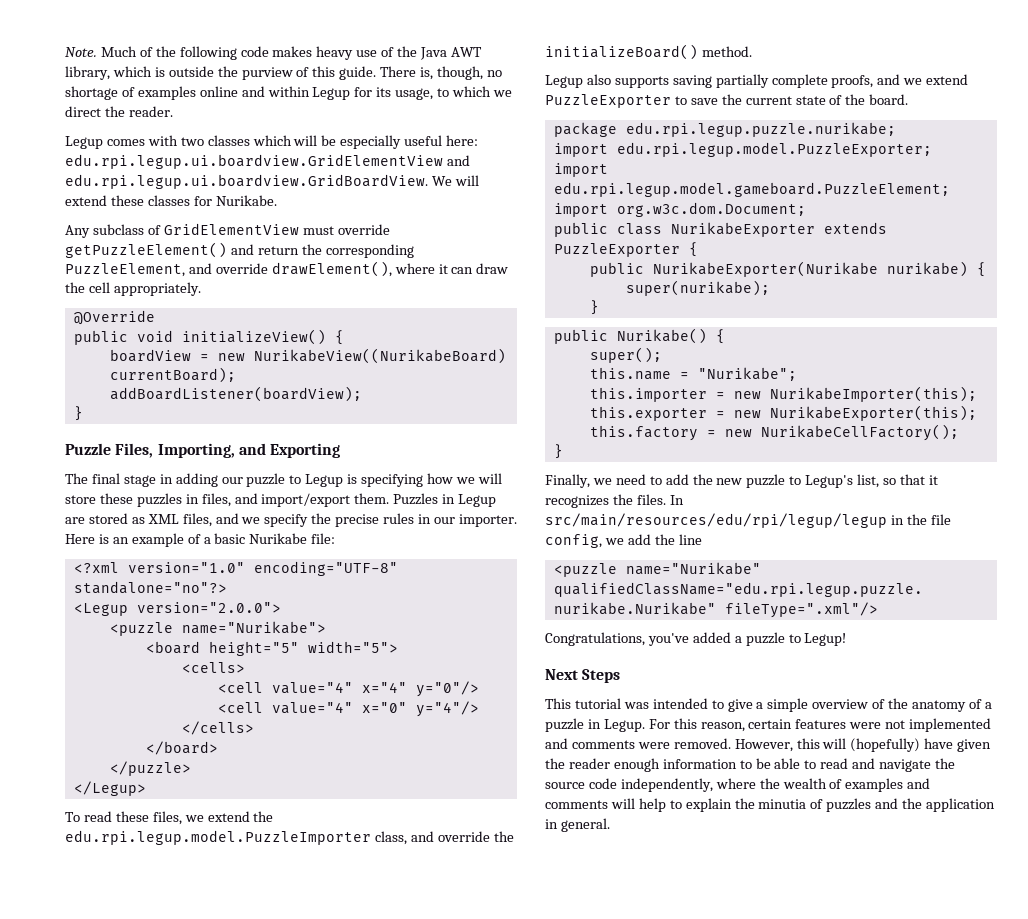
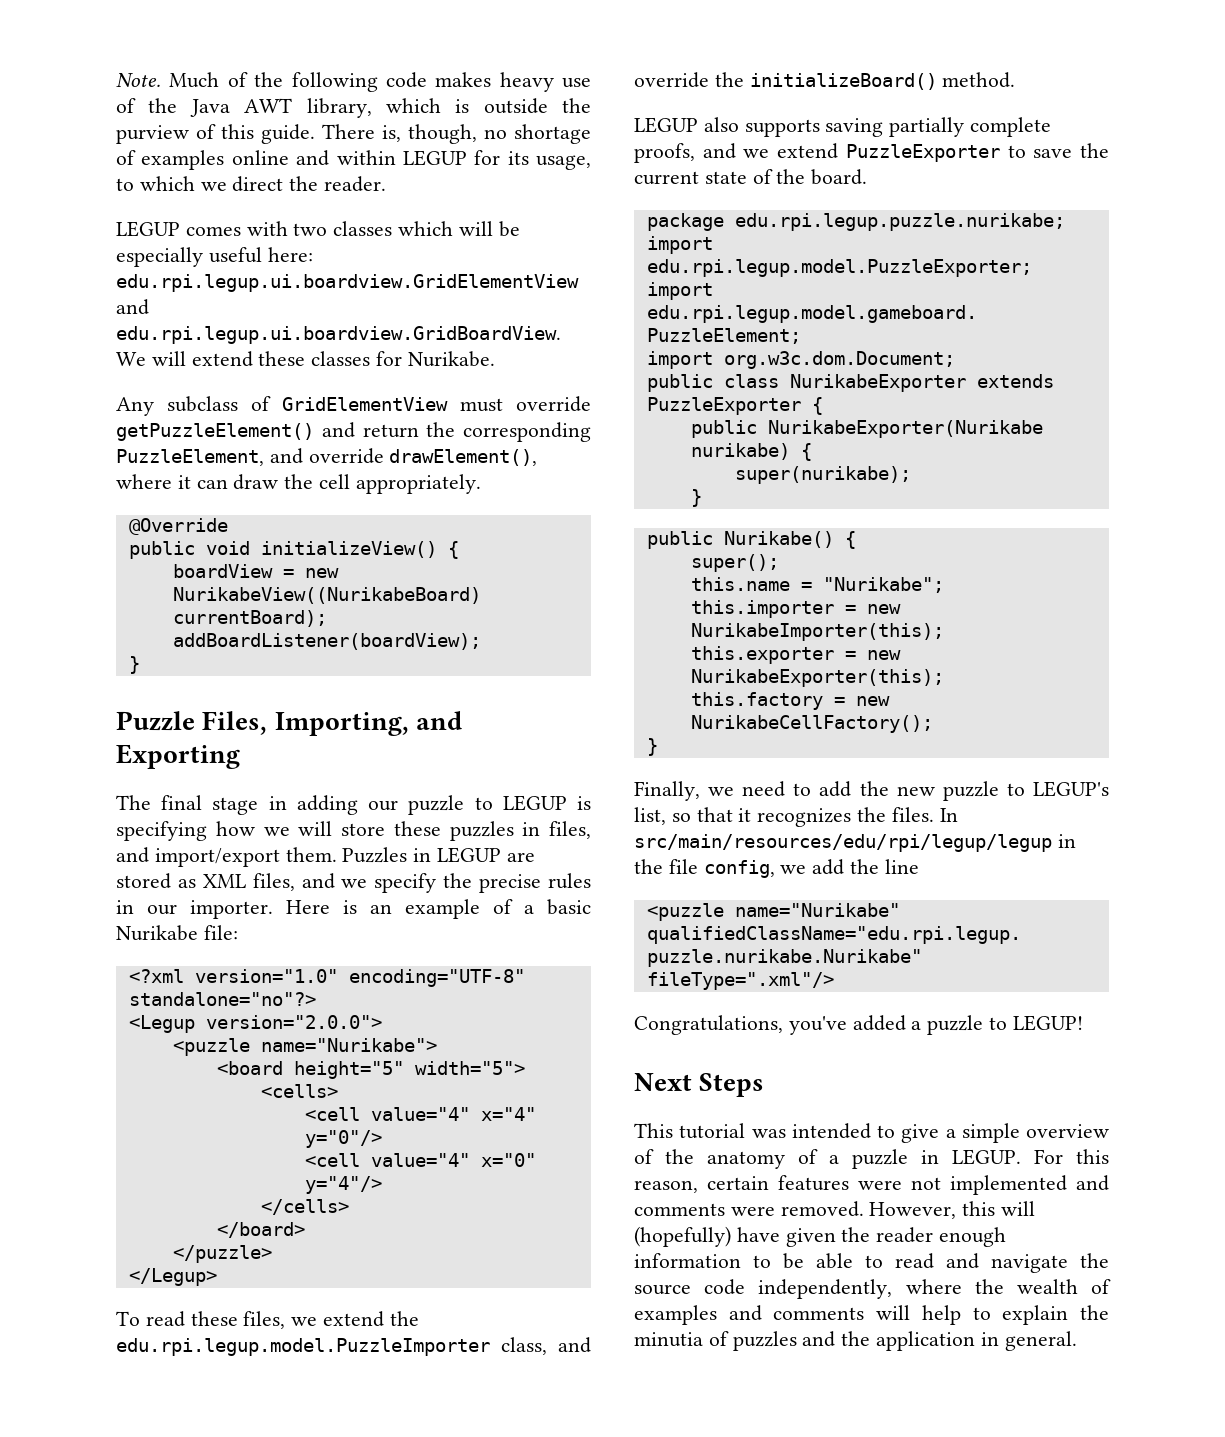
- There is, though, no shortage of examples online and within Legup for its usage, to which we direct the reader.
+ There is, though, no shortage of examples online and within LEGUP for its usage, to which we direct the reader.
- Legup comes with two classes which will be especially useful here: edu.rpi.legup.ui.boardview.GridElementView and edu.rpi.legup.ui.boardview.GridBoardView. We will extend these classes for Nurikabe.
+ LEGUP comes with two classes which will be especially useful here: edu.rpi.legup.ui.boardview.GridElementView and edu.rpi.legup.ui.boardview.GridBoardView. We will extend these classes for Nurikabe.
- The final stage in adding our puzzle to Legup is specifying how we will store these puzzles in files, and import/export them.
+ The final stage in adding our puzzle to LEGUP is specifying how we will store these puzzles in files, and import/export them.
- Puzzles in Legup are stored as XML files, and we specify the precise rules in our importer.
+ Puzzles in LEGUP are stored as XML files, and we specify the precise rules in our importer.
- Legup also supports saving partially complete proofs, and we extend PuzzleExporter to save the current state of the board.
+ LEGUP also supports saving partially complete proofs, and we extend PuzzleExporter to save the current state of the board.
- Finally, we need to add the new puzzle to Legup's list, so that it recognizes the files.
+ Finally, we need to add the new puzzle to LEGUP's list, so that it recognizes the files.
- Congratulations, you've added a puzzle to Legup!
+ Congratulations, you've added a puzzle to LEGUP!
- This tutorial was intended to give a simple overview of the anatomy of a puzzle in Legup.
+ This tutorial was intended to give a simple overview of the anatomy of a puzzle in LEGUP.

